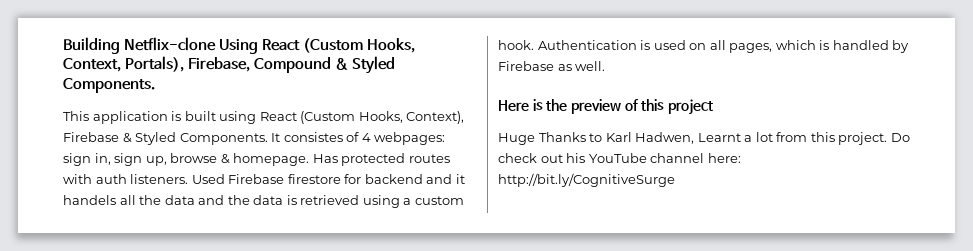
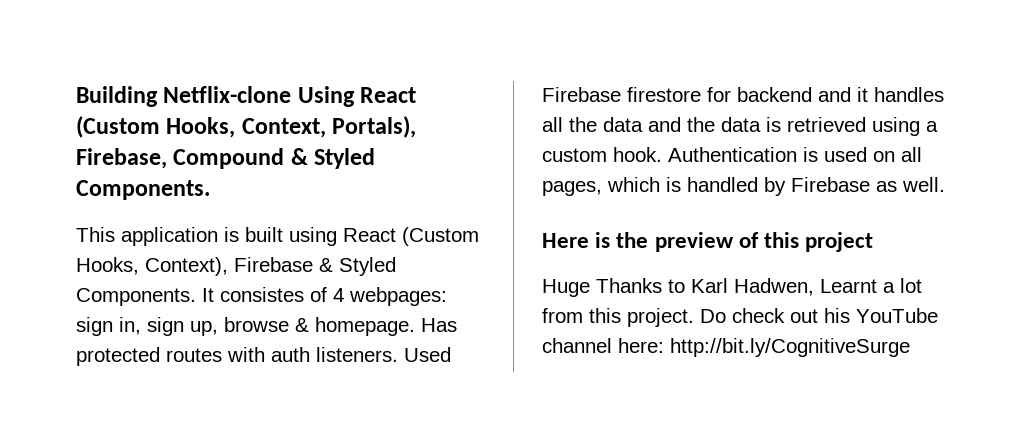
- Used Firebase firestore for backend and it handels all the data and the data is retrieved using a custom hook.
+ Used Firebase firestore for backend and it handles all the data and the data is retrieved using a custom hook.

